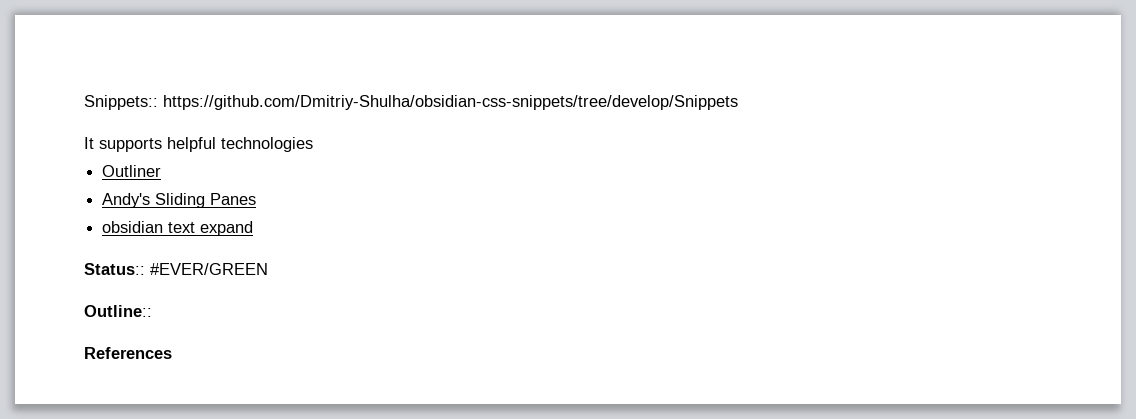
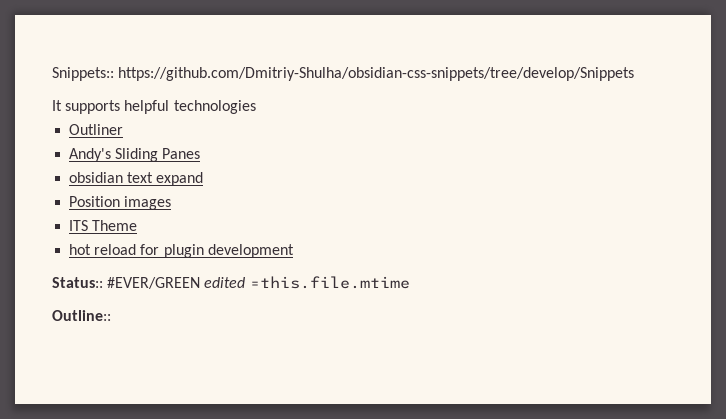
+ Position images
+ ITS Theme
+ hot reload for plugin development
- Status:: #EVER/GREEN
+ Status:: #EVER/GREEN edited =this.file.mtime
- References

